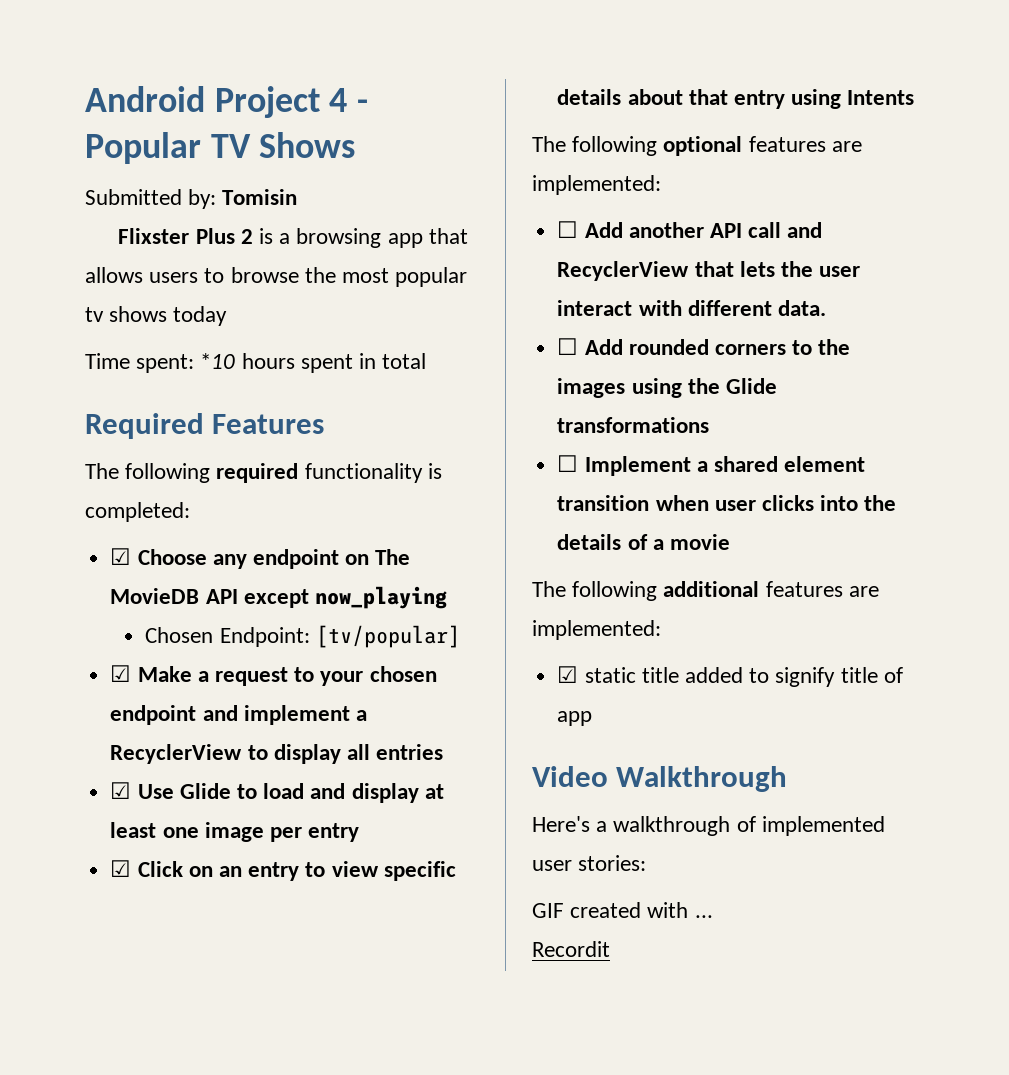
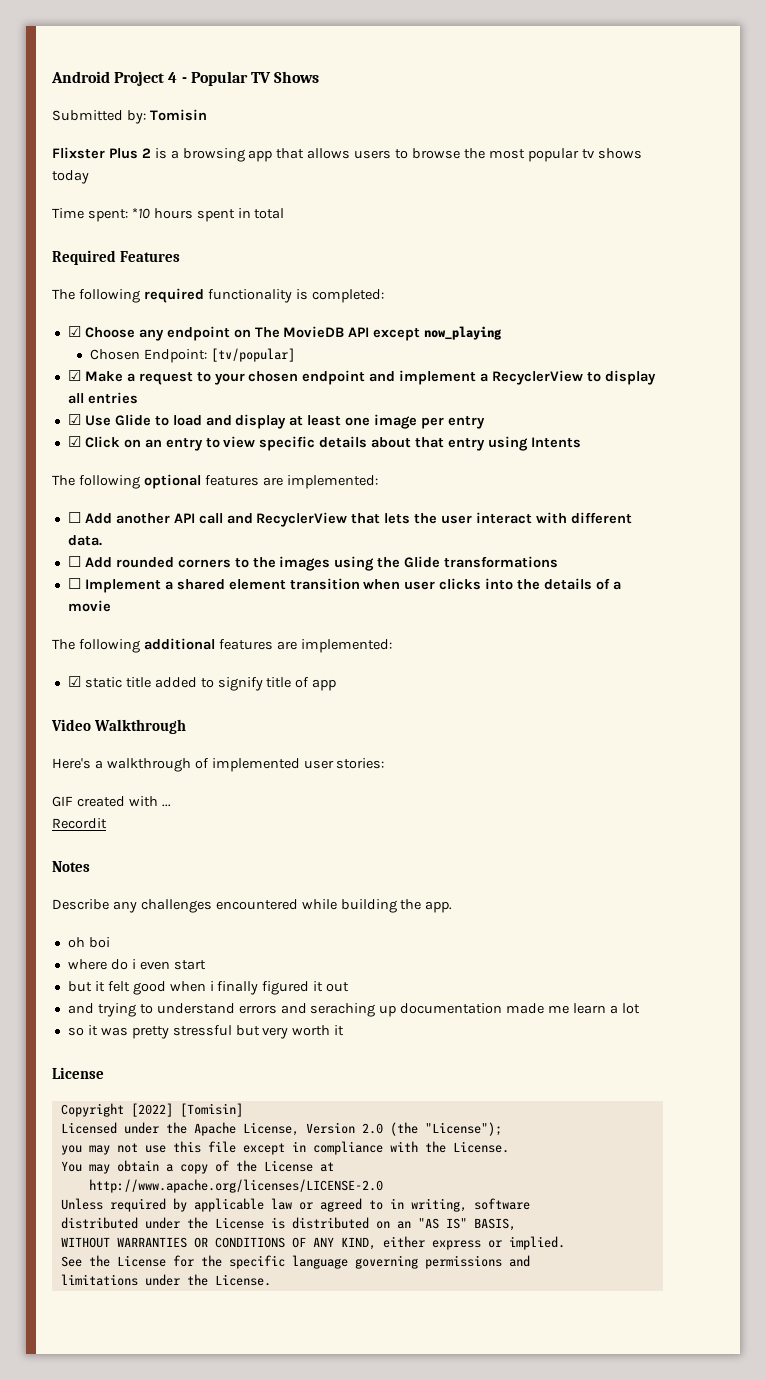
+ Notes
+ Describe any challenges encountered while building the app.
+ oh boi
+ where do i even start
+ but it felt good when i finally figured it out
+ and trying to understand errors and seraching up documentation made me learn a lot
+ so it was pretty stressful but very worth it
+ License
+ Copyright [2022] [Tomisin]
+ Licensed under the Apache License, Version 2.0 (the "License");
+ you may not use this file except in compliance with the License.
+ You may obtain a copy of the License at
+ http://www.apache.org/licenses/LICENSE-2.0
+ Unless required by applicable law or agreed to in writing, software
+ distributed under the License is distributed on an "AS IS" BASIS,
+ WITHOUT WARRANTIES OR CONDITIONS OF ANY KIND, either express or implied.
+ See the License for the specific language governing permissions and
+ limitations under the License.

